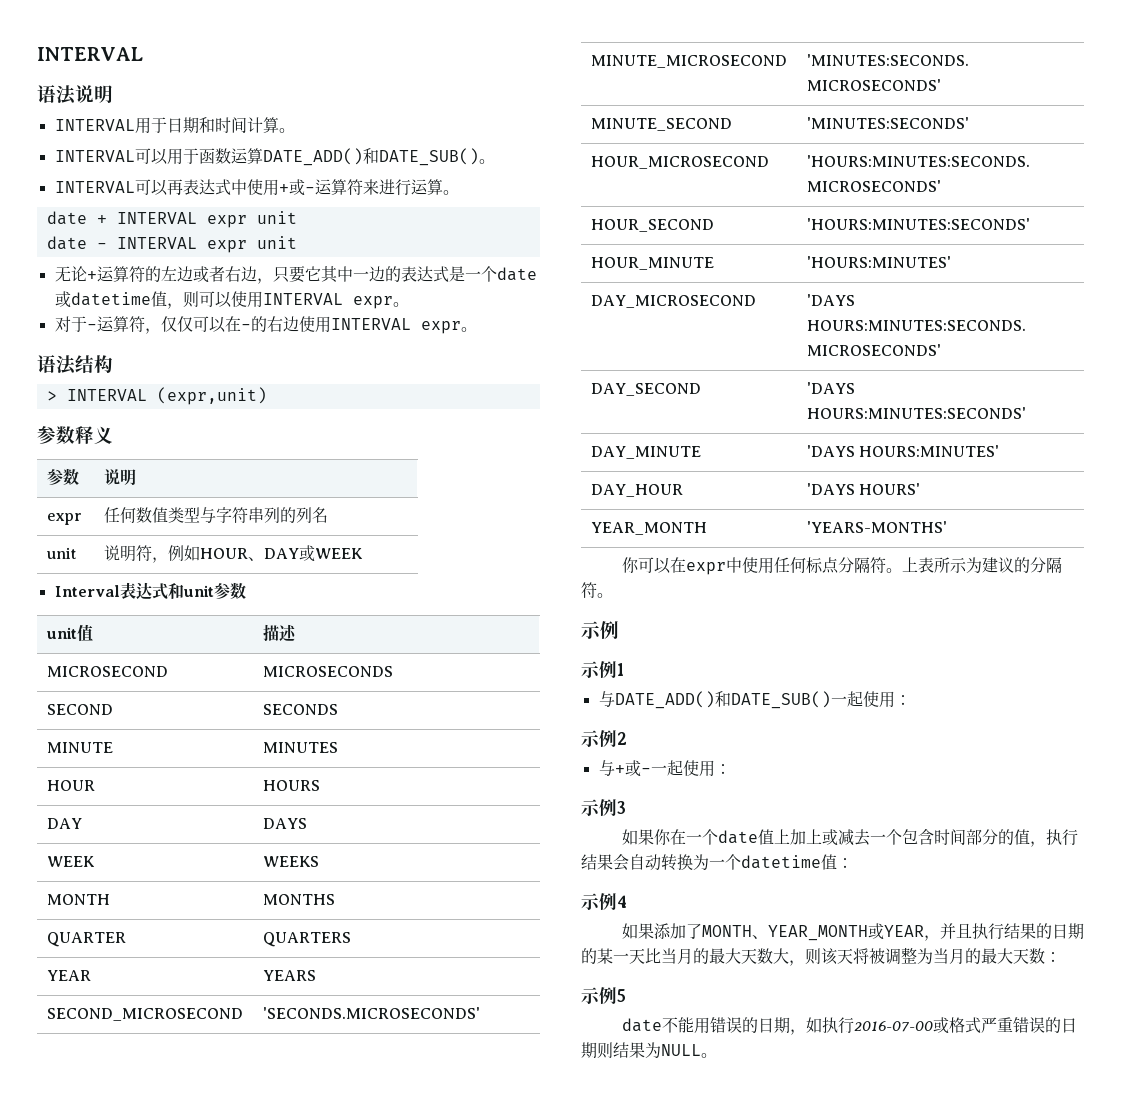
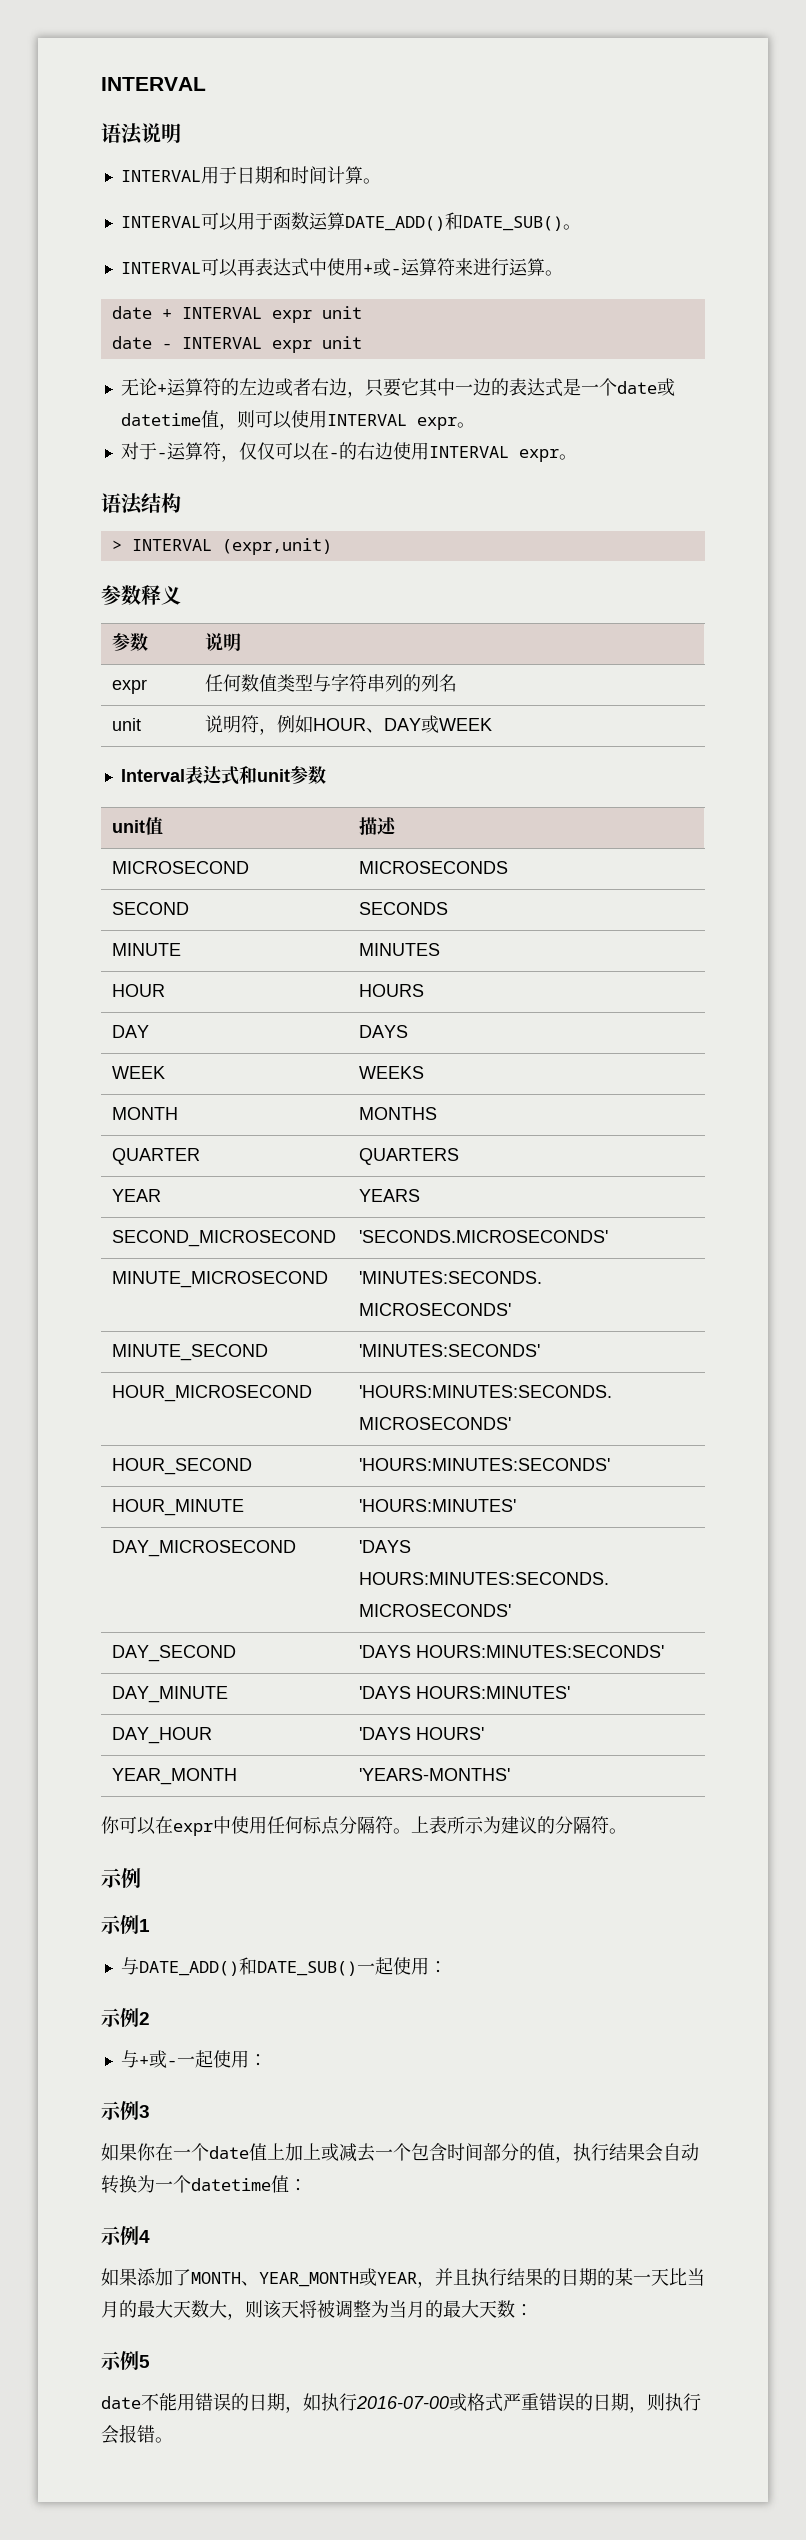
- date不能用错误的日期，如执行2016-07-00或格式严重错误的日期则结果为NULL。
+ date不能用错误的日期，如执行2016-07-00或格式严重错误的日期，则执行会报错。

